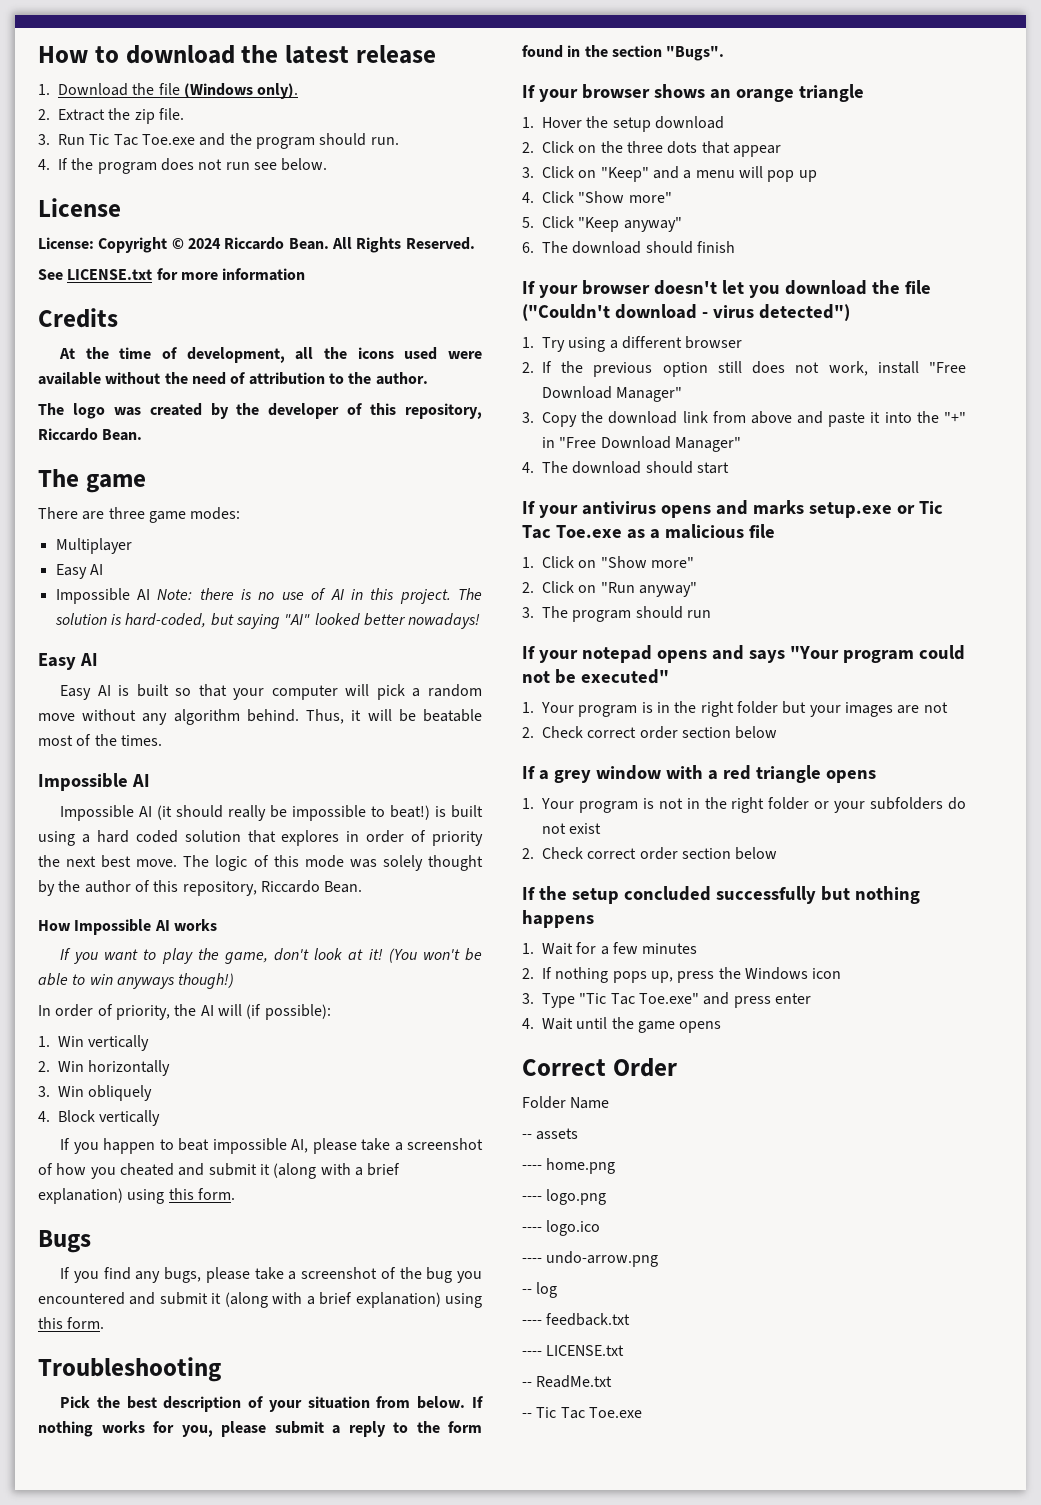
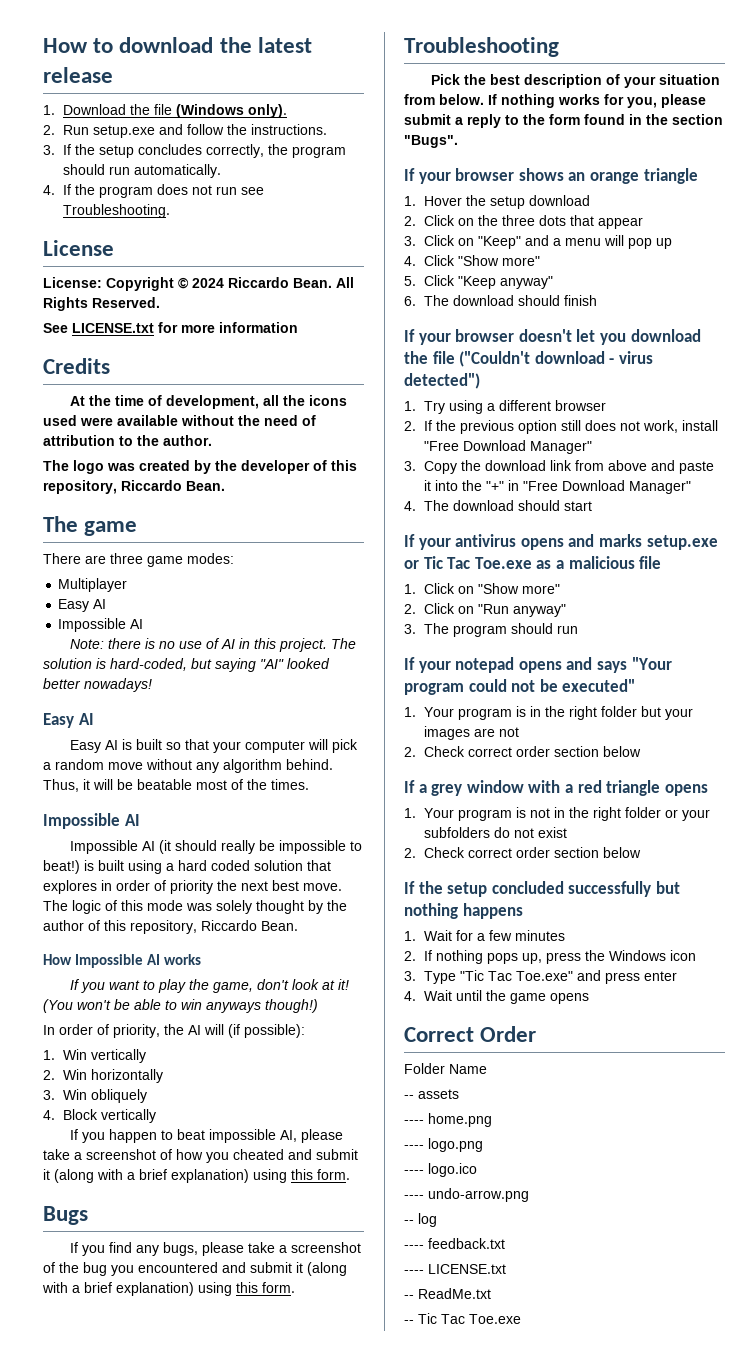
- 2. Extract the zip file.
- 3. Run Tic Tac Toe.exe and the program should run.
+ 2. Run setup.exe and follow the instructions.
+ 3. If the setup concludes correctly, the program should run automatically.
- 4. If the program does not run see below.
+ 4. If the program does not run see Troubleshooting.
  Multiplayer
  Easy AI
- Impossible AI Note: there is no use of AI in this project.
+ Impossible AI
+ Note: there is no use of AI in this project.

